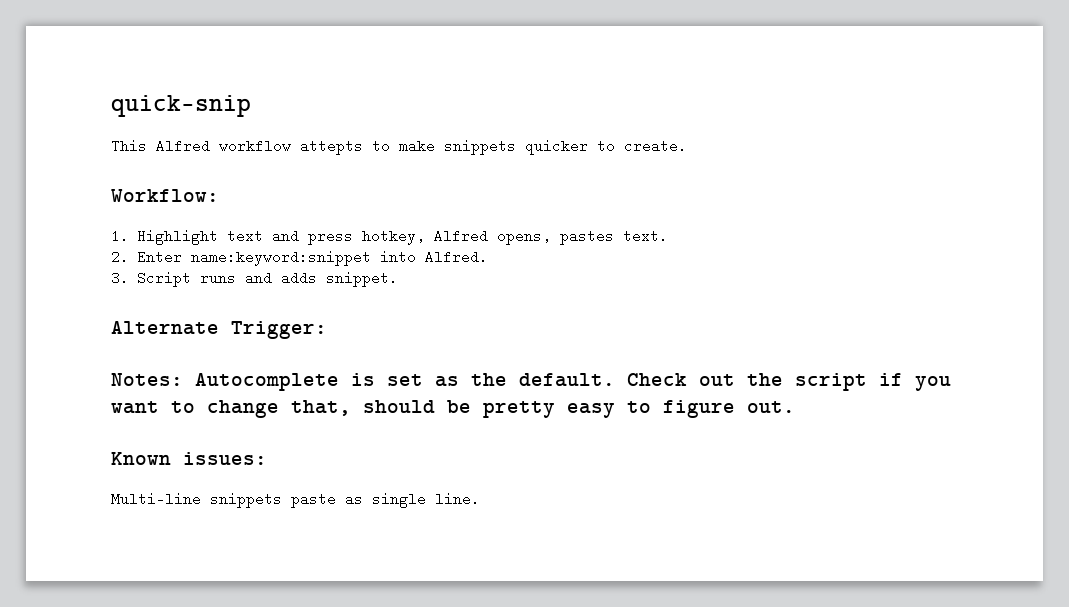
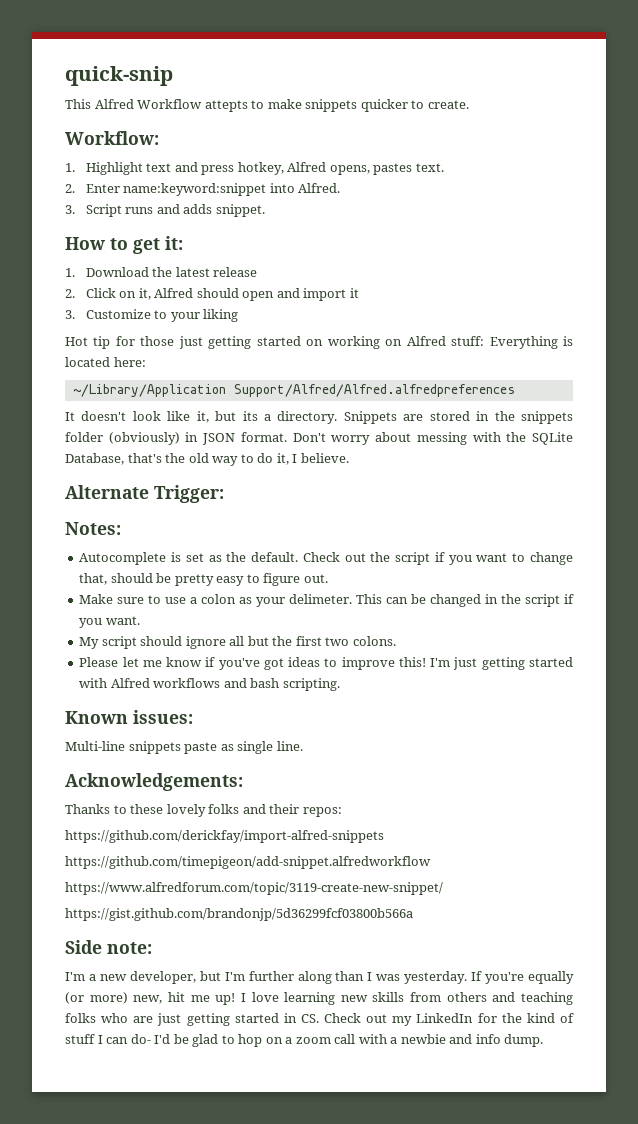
- This Alfred workflow attepts to make snippets quicker to create.
+ This Alfred Workflow attepts to make snippets quicker to create.
+ How to get it:
+ 1. Download the latest release
+ 2. Click on it, Alfred should open and import it
+ 3. Customize to your liking
+ Hot tip for those just getting started on working on Alfred stuff: Everything is located here:
+ ~/Library/Application Support/Alfred/Alfred.alfredpreferences
+ It doesn't look like it, but its a directory. Snippets are stored in the snippets folder (obviously) in JSON format. Don't worry about messing with the SQLite Database, that's the old way to do it, I believe.
- Notes: Autocomplete is set as the default.
+ Notes:
+ Autocomplete is set as the default.
+ Make sure to use a colon as your delimeter. This can be changed in the script if you want.
+ My script should ignore all but the first two colons.
+ Please let me know if you've got ideas to improve this! I'm just getting started with Alfred workflows and bash scripting.
+ Acknowledgements:
+ Thanks to these lovely folks and their repos:
+ https://github.com/derickfay/import-alfred-snippets
+ https://github.com/timepigeon/add-snippet.alfredworkflow
+ https://www.alfredforum.com/topic/3119-create-new-snippet/
+ https://gist.github.com/brandonjp/5d36299fcf03800b566a
+ Side note:
+ I'm a new developer, but I'm further along than I was yesterday. If you're equally (or more) new, hit me up! I love learning new skills from others and teaching folks who are just getting started in CS. Check out my LinkedIn for the kind of stuff I can do- I'd be glad to hop on a zoom call with a newbie and info dump.

